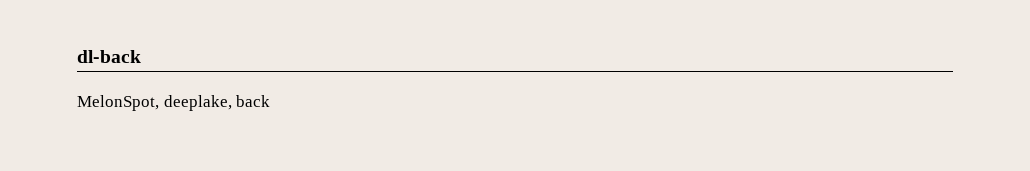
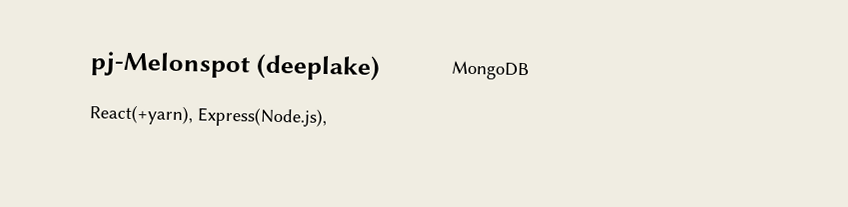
- dl-back
- MelonSpot, deeplake, back
+ pj-Melonspot (deeplake)
+ React(+yarn), Express(Node.js), MongoDB

